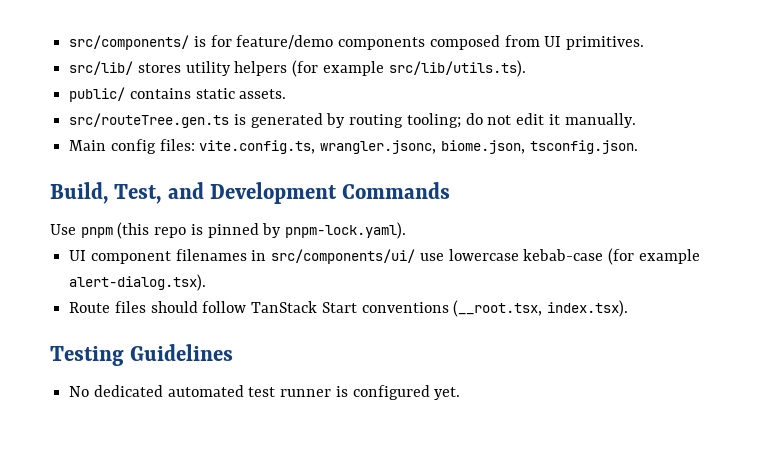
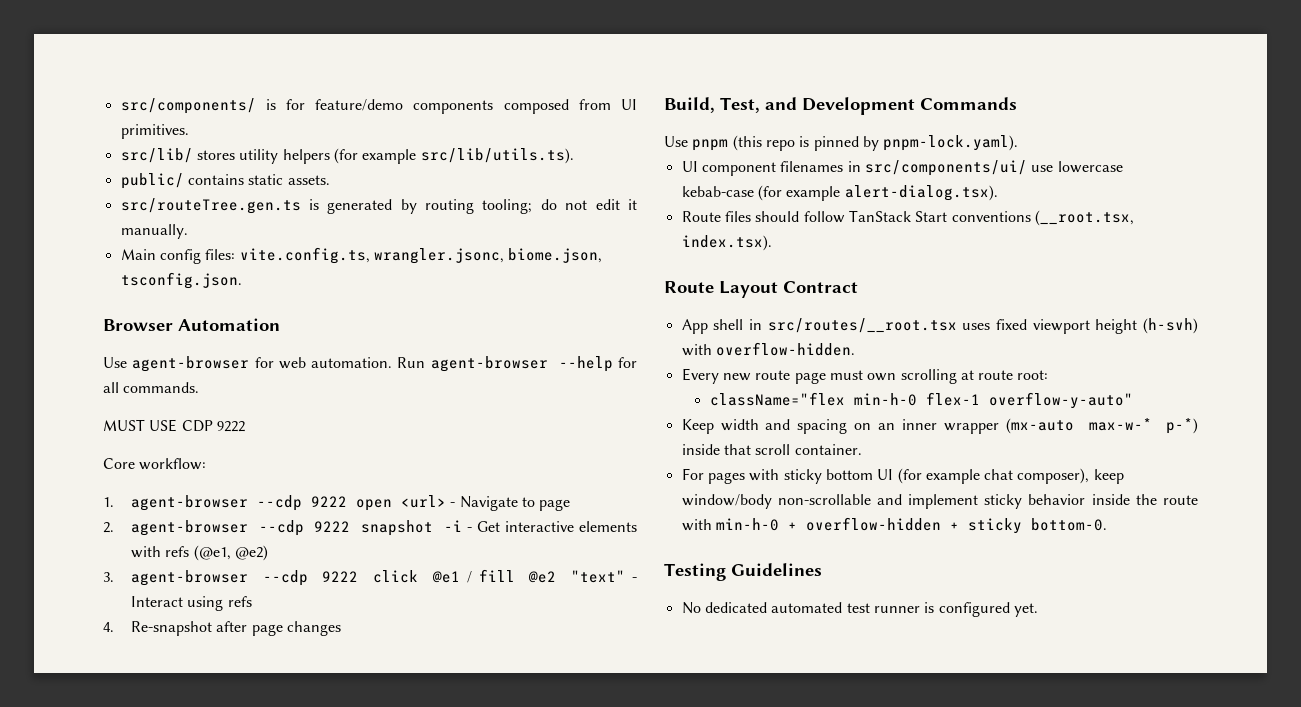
+ Browser Automation
+ Use agent-browser for web automation. Run agent-browser --help for all commands.
+ MUST USE CDP 9222
+ Core workflow:
+ 1. agent-browser --cdp 9222 open <url> - Navigate to page
+ 2. agent-browser --cdp 9222 snapshot -i - Get interactive elements with refs (@e1, @e2)
+ 3. agent-browser --cdp 9222 click @e1 / fill @e2 "text" - Interact using refs
+ 4. Re-snapshot after page changes
+ Route Layout Contract
+ App shell in src/routes/__root.tsx uses fixed viewport height (h-svh) with overflow-hidden.
+ Every new route page must own scrolling at route root:
+ className="flex min-h-0 flex-1 overflow-y-auto"
+ Keep width and spacing on an inner wrapper (mx-auto max-w-* p-*) inside that scroll container.
+ For pages with sticky bottom UI (for example chat composer), keep window/body non-scrollable and implement sticky behavior inside the route with min-h-0 + overflow-hidden + sticky bottom-0.

